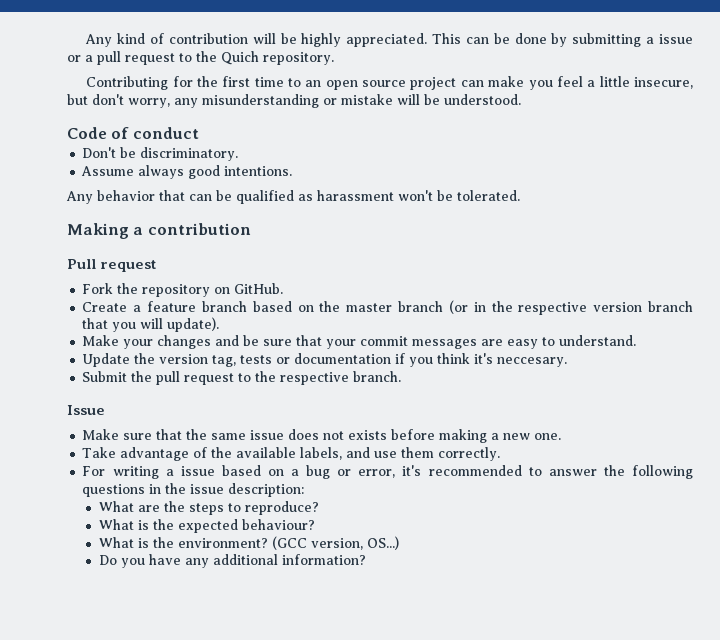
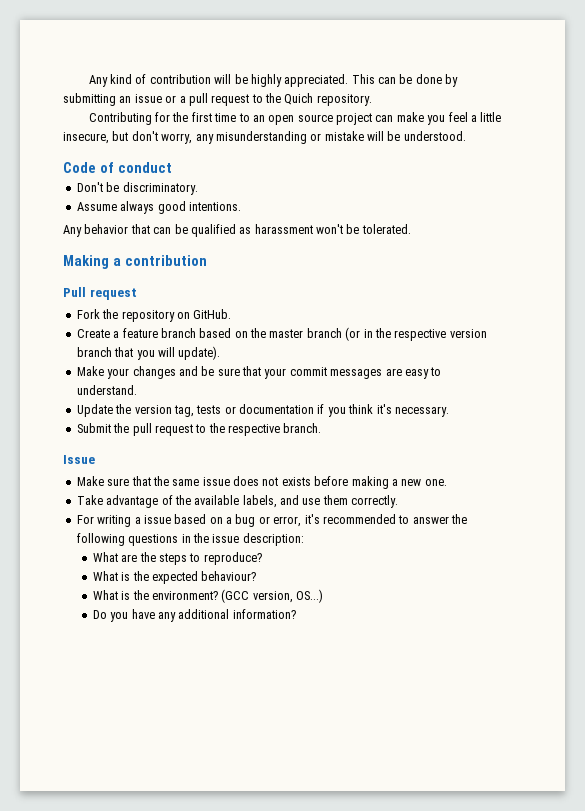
- This can be done by submitting a issue or a pull request to the Quich repository.
+ This can be done by submitting an issue or a pull request to the Quich repository.
- Update the version tag, tests or documentation if you think it's neccesary.
+ Update the version tag, tests or documentation if you think it's necessary.

